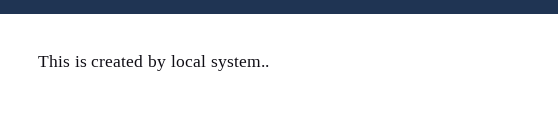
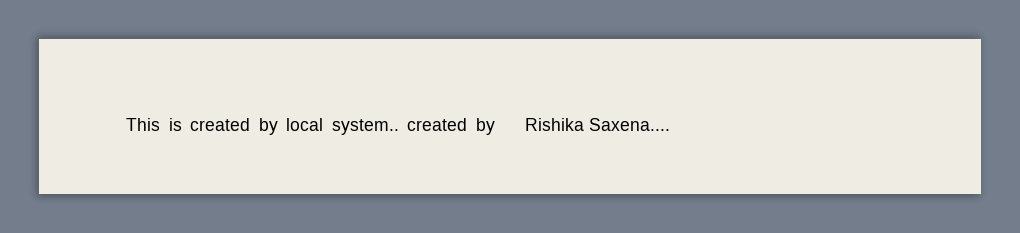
- This is created by local system..
+ This is created by local system.. created by Rishika Saxena....

